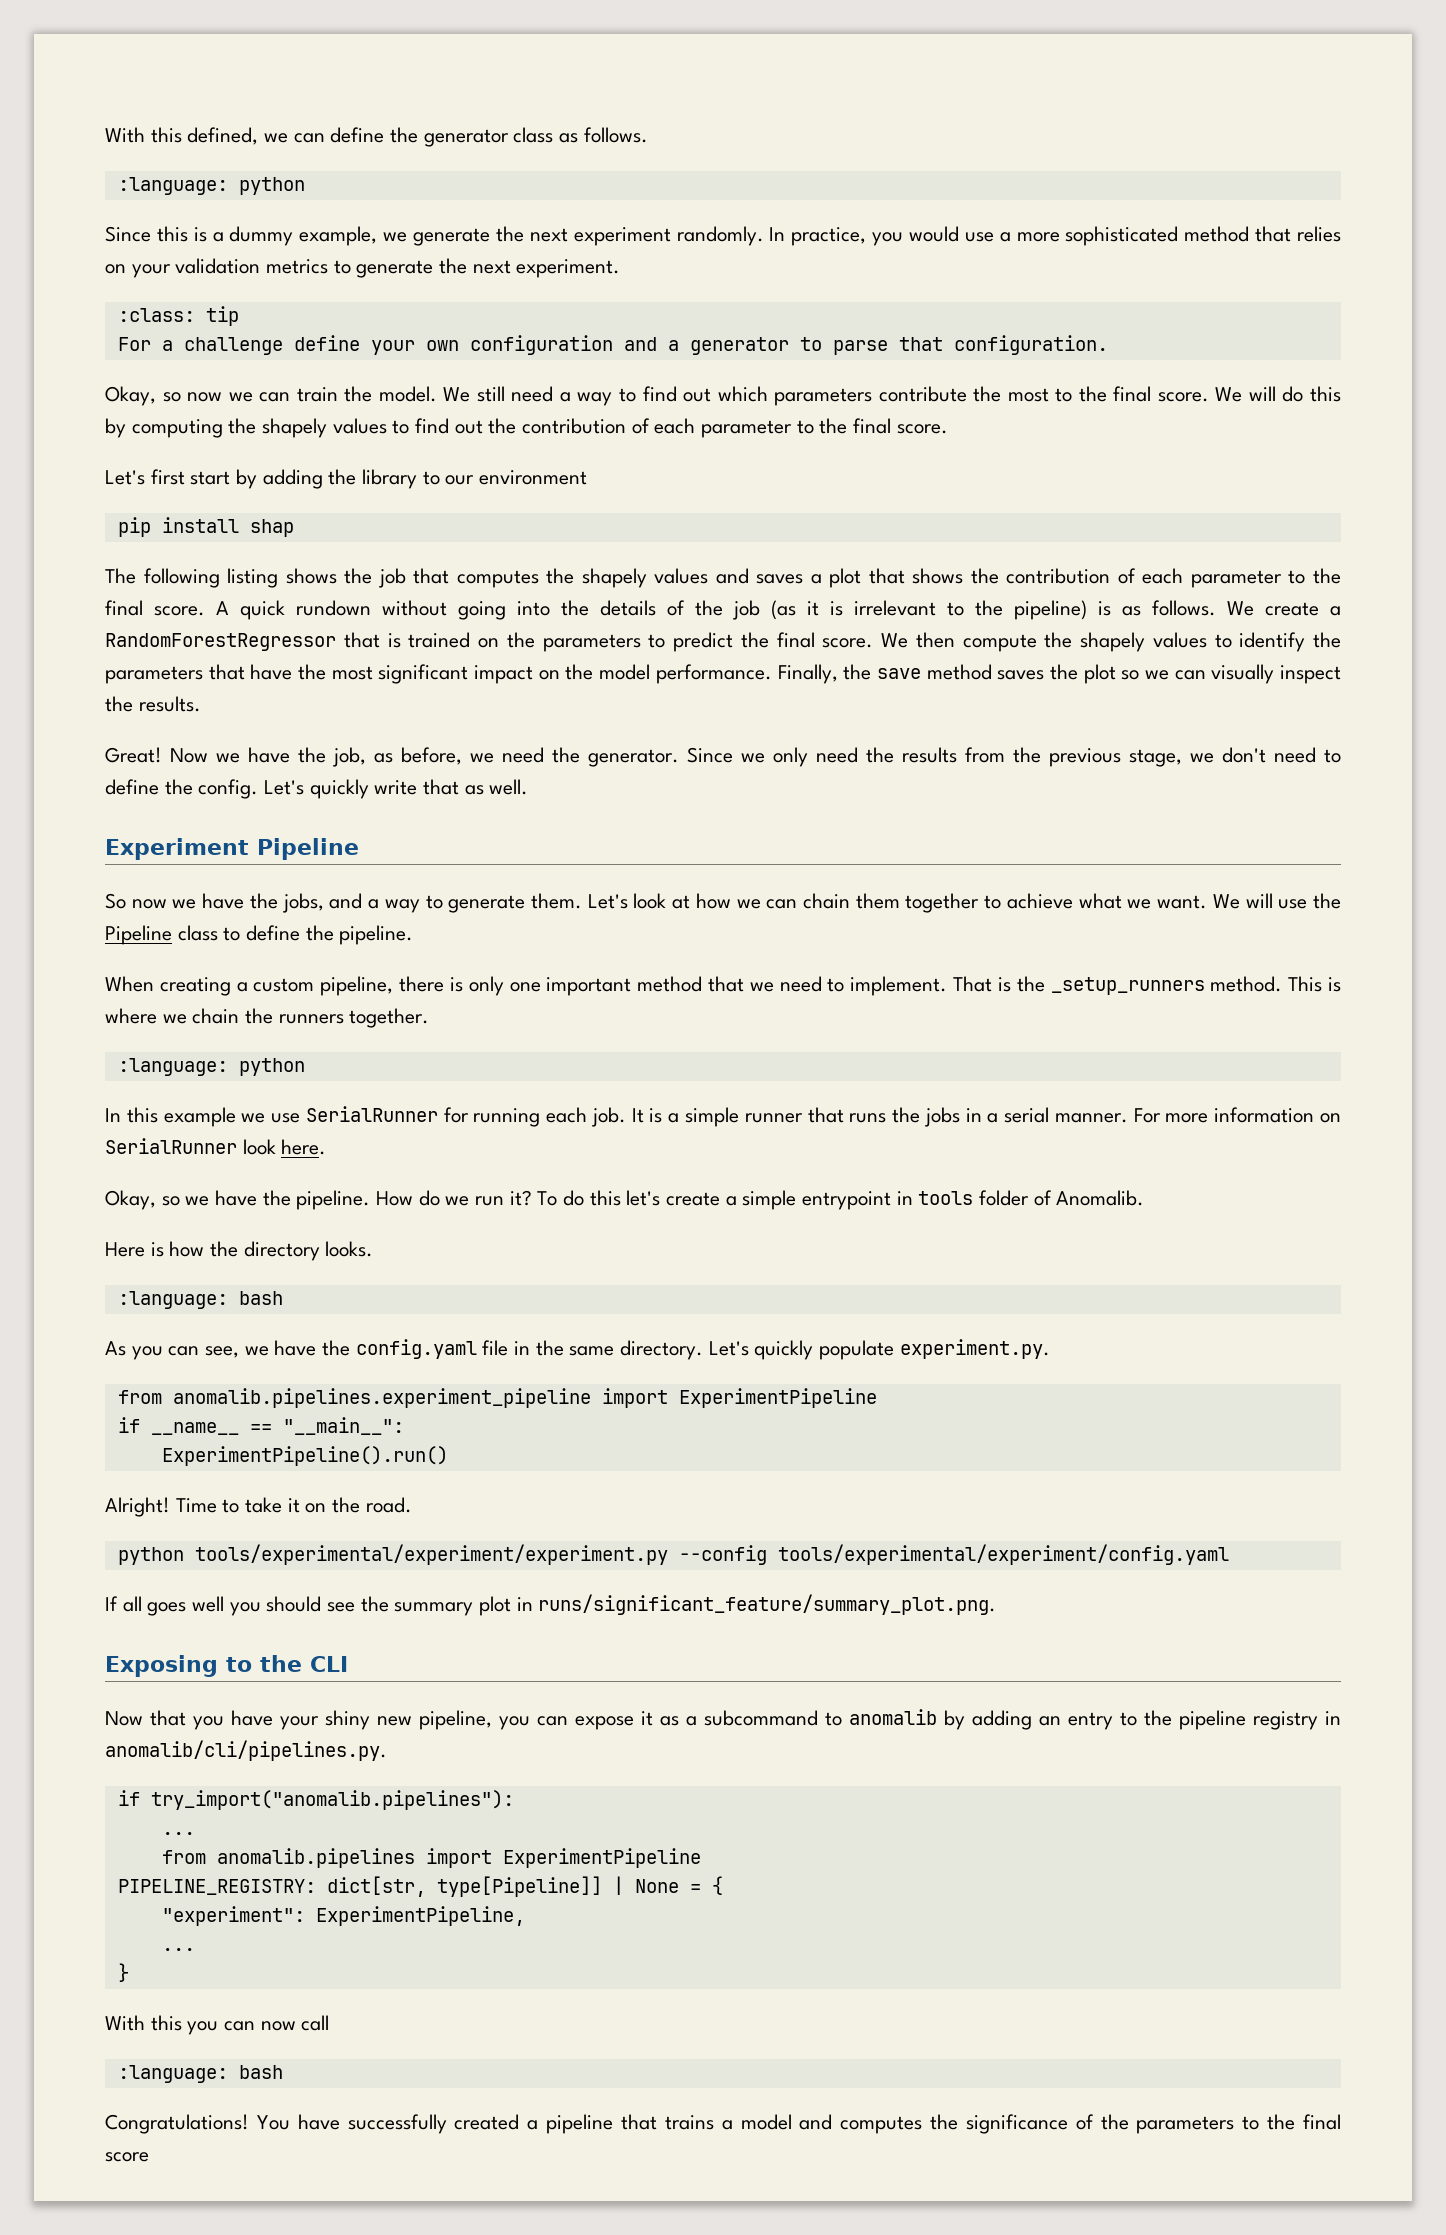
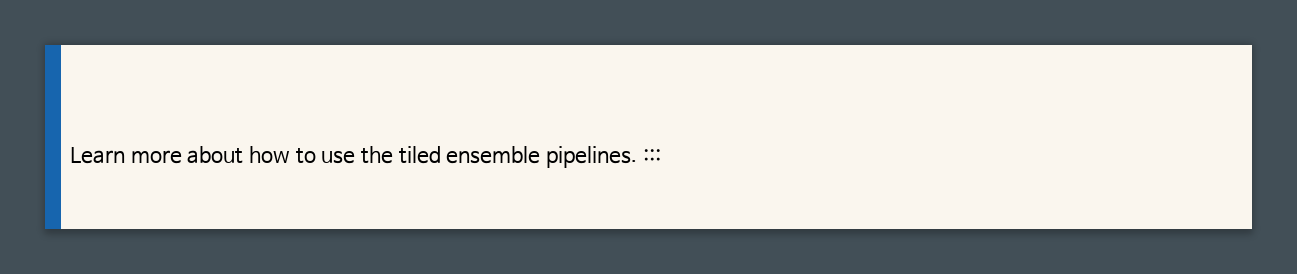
- With this defined, we can define the generator class as follows.
- :language: python
- Since this is a dummy example, we generate the next experiment randomly. In practice, you would use a more sophisticated method that relies on your validation metrics to generate the next experiment.
- :class: tip
- For a challenge define your own configuration and a generator to parse that configuration.
- Okay, so now we can train the model. We still need a way to find out which parameters contribute the most to the final score. We will do this by computing the shapely values to find out the contribution of each parameter to the final score.
- Let's first start by adding the library to our environment
- pip install shap
- The following listing shows the job that computes the shapely values and saves a plot that shows the contribution of each parameter to the final score. A quick rundown without going into the details of the job (as it is irrelevant to the pipeline) is as follows. We create a RandomForestRegressor that is trained on the parameters to predict the final score. We then compute the shapely values to identify the parameters that have the most significant impact on the model performance. Finally, the save method saves the plot so we can visually inspect the results.
- Great! Now we have the job, as before, we need the generator. Since we only need the results from the previous stage, we don't need to define the config. Let's quickly write that as well.
- Experiment Pipeline
- So now we have the jobs, and a way to generate them. Let's look at how we can chain them together to achieve what we want. We will use the Pipeline class to define the pipeline.
- When creating a custom pipeline, there is only one important method that we need to implement. That is the _setup_runners method. This is where we chain the runners together.
- :language: python
- In this example we use SerialRunner for running each job. It is a simple runner that runs the jobs in a serial manner. For more information on SerialRunner look here.
- Okay, so we have the pipeline. How do we run it? To do this let's create a simple entrypoint in tools folder of Anomalib.
- Here is how the directory looks.
- :language: bash
- As you can see, we have the config.yaml file in the same directory. Let's quickly populate experiment.py.
- from anomalib.pipelines.experiment_pipeline import ExperimentPipeline
- if __name__ == "__main__":
- ExperimentPipeline().run()
- Alright! Time to take it on the road.
- python tools/experimental/experiment/experiment.py --config tools/experimental/experiment/config.yaml
- If all goes well you should see the summary plot in runs/significant_feature/summary_plot.png.
- Exposing to the CLI
- Now that you have your shiny new pipeline, you can expose it as a subcommand to anomalib by adding an entry to the pipeline registry in anomalib/cli/pipelines.py.
- if try_import("anomalib.pipelines"):
- ...
- from anomalib.pipelines import ExperimentPipeline
- PIPELINE_REGISTRY: dict[str, type[Pipeline]] | None = {
- "experiment": ExperimentPipeline,
- ...
- }
- With this you can now call
- :language: bash
- Congratulations! You have successfully created a pipeline that trains a model and computes the significance of the parameters to the final score
+ Learn more about how to use the tiled ensemble pipelines. :::

